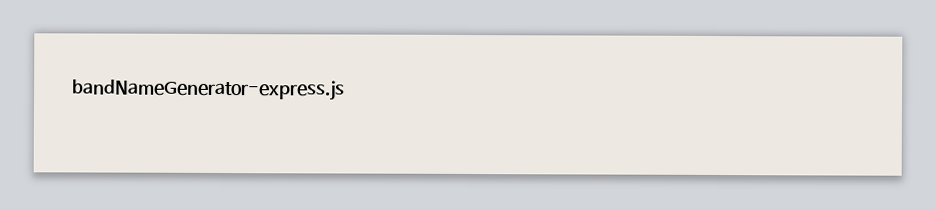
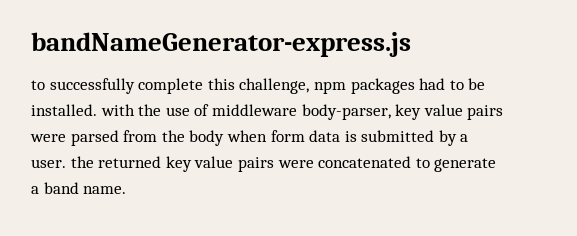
+ to successfully complete this challenge, npm packages had to be installed. with the use of middleware body-parser, key value pairs were parsed from the body when form data is submitted by a user. the returned key value pairs were concatenated to generate a band name.

